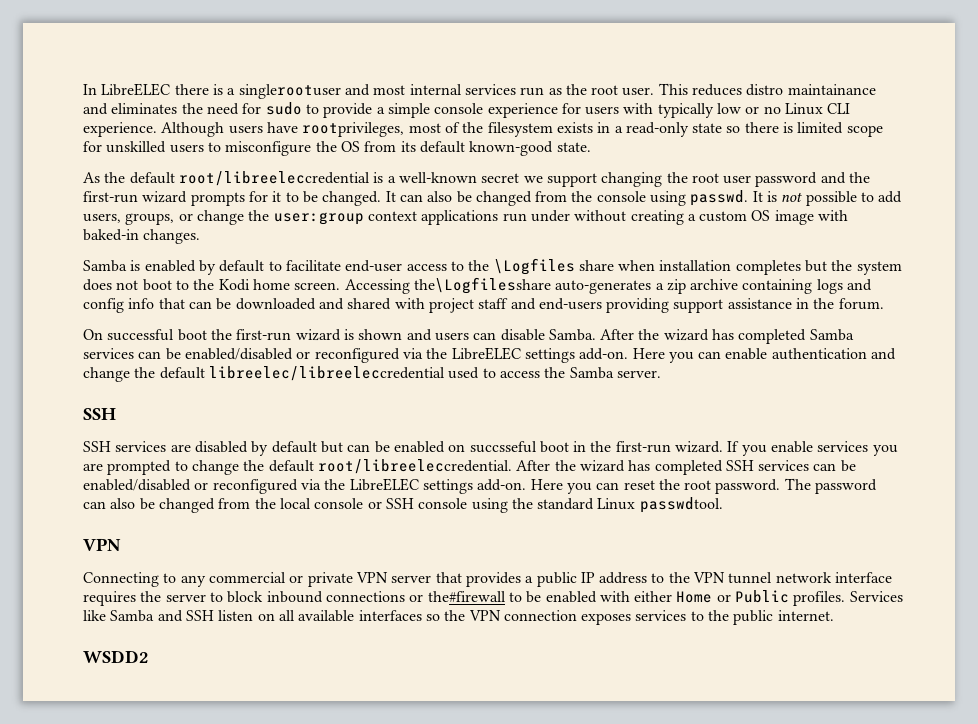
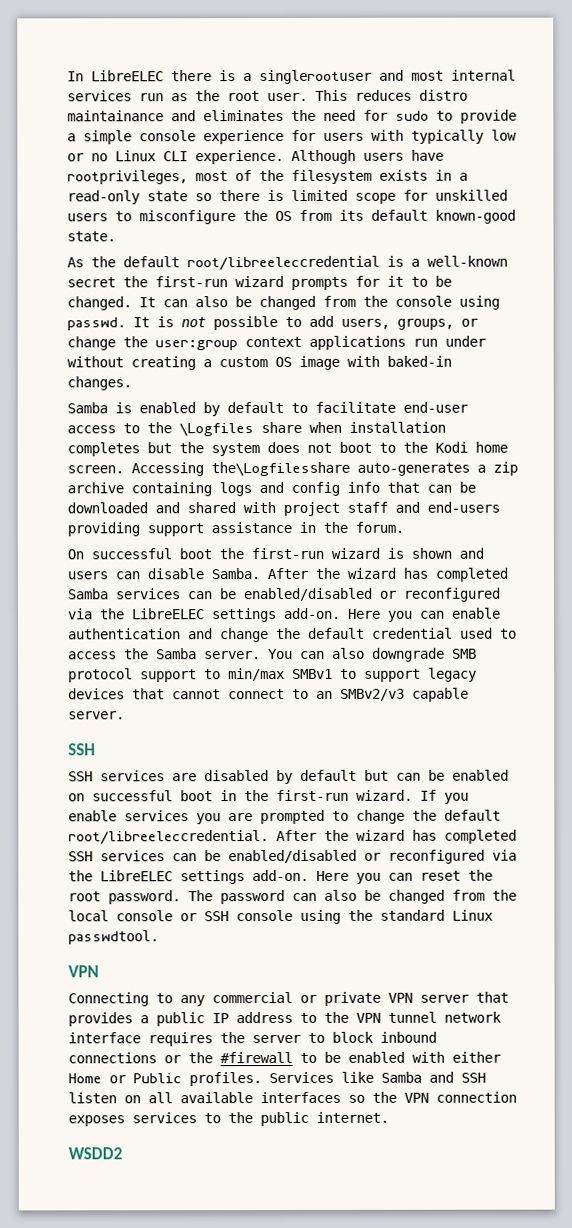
- As the default root/libreeleccredential is a well-known secret we support changing the root user password and the first-run wizard prompts for it to be changed.
+ As the default root/libreeleccredential is a well-known secret the first-run wizard prompts for it to be changed.
- Here you can enable authentication and change the default libreelec/libreeleccredential used to access the Samba server.
+ Here you can enable authentication and change the default credential used to access the Samba server. You can also downgrade SMB protocol support to min/max SMBv1 to support legacy devices that cannot connect to an SMBv2/v3 capable server.
- SSH services are disabled by default but can be enabled on succsseful boot in the first-run wizard.
+ SSH services are disabled by default but can be enabled on successful boot in the first-run wizard.
- Connecting to any commercial or private VPN server that provides a public IP address to the VPN tunnel network interface requires the server to block inbound connections or the#firewall to be enabled with either Home or Public profiles.
+ Connecting to any commercial or private VPN server that provides a public IP address to the VPN tunnel network interface requires the server to block inbound connections or the #firewall to be enabled with either Home or Public profiles.

